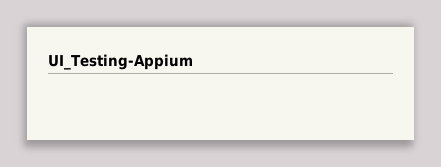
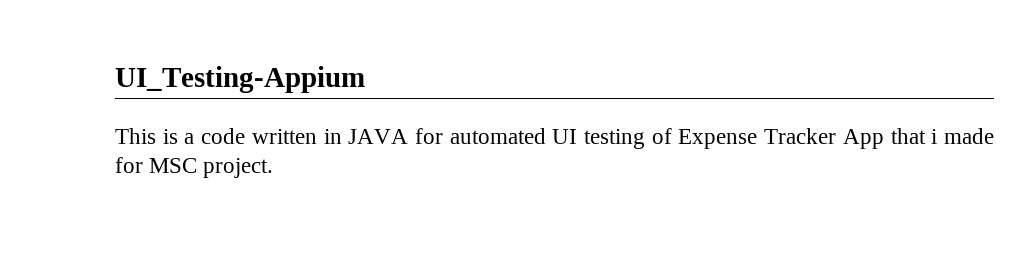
+ This is a code written in JAVA for automated UI testing of Expense Tracker App that i made for MSC project.

